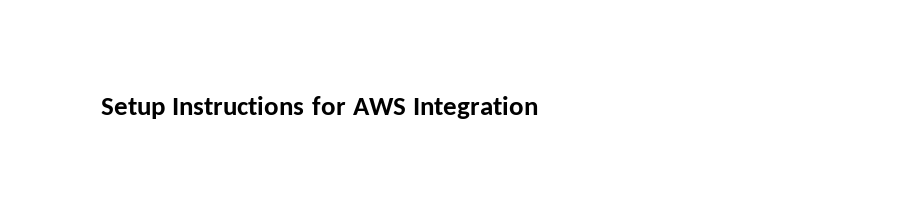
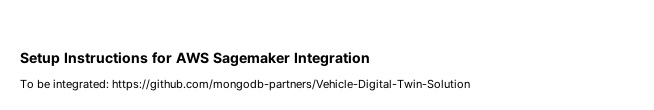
- Setup Instructions for AWS Integration
+ Setup Instructions for AWS Sagemaker Integration
+ To be integrated: https://github.com/mongodb-partners/Vehicle-Digital-Twin-Solution

